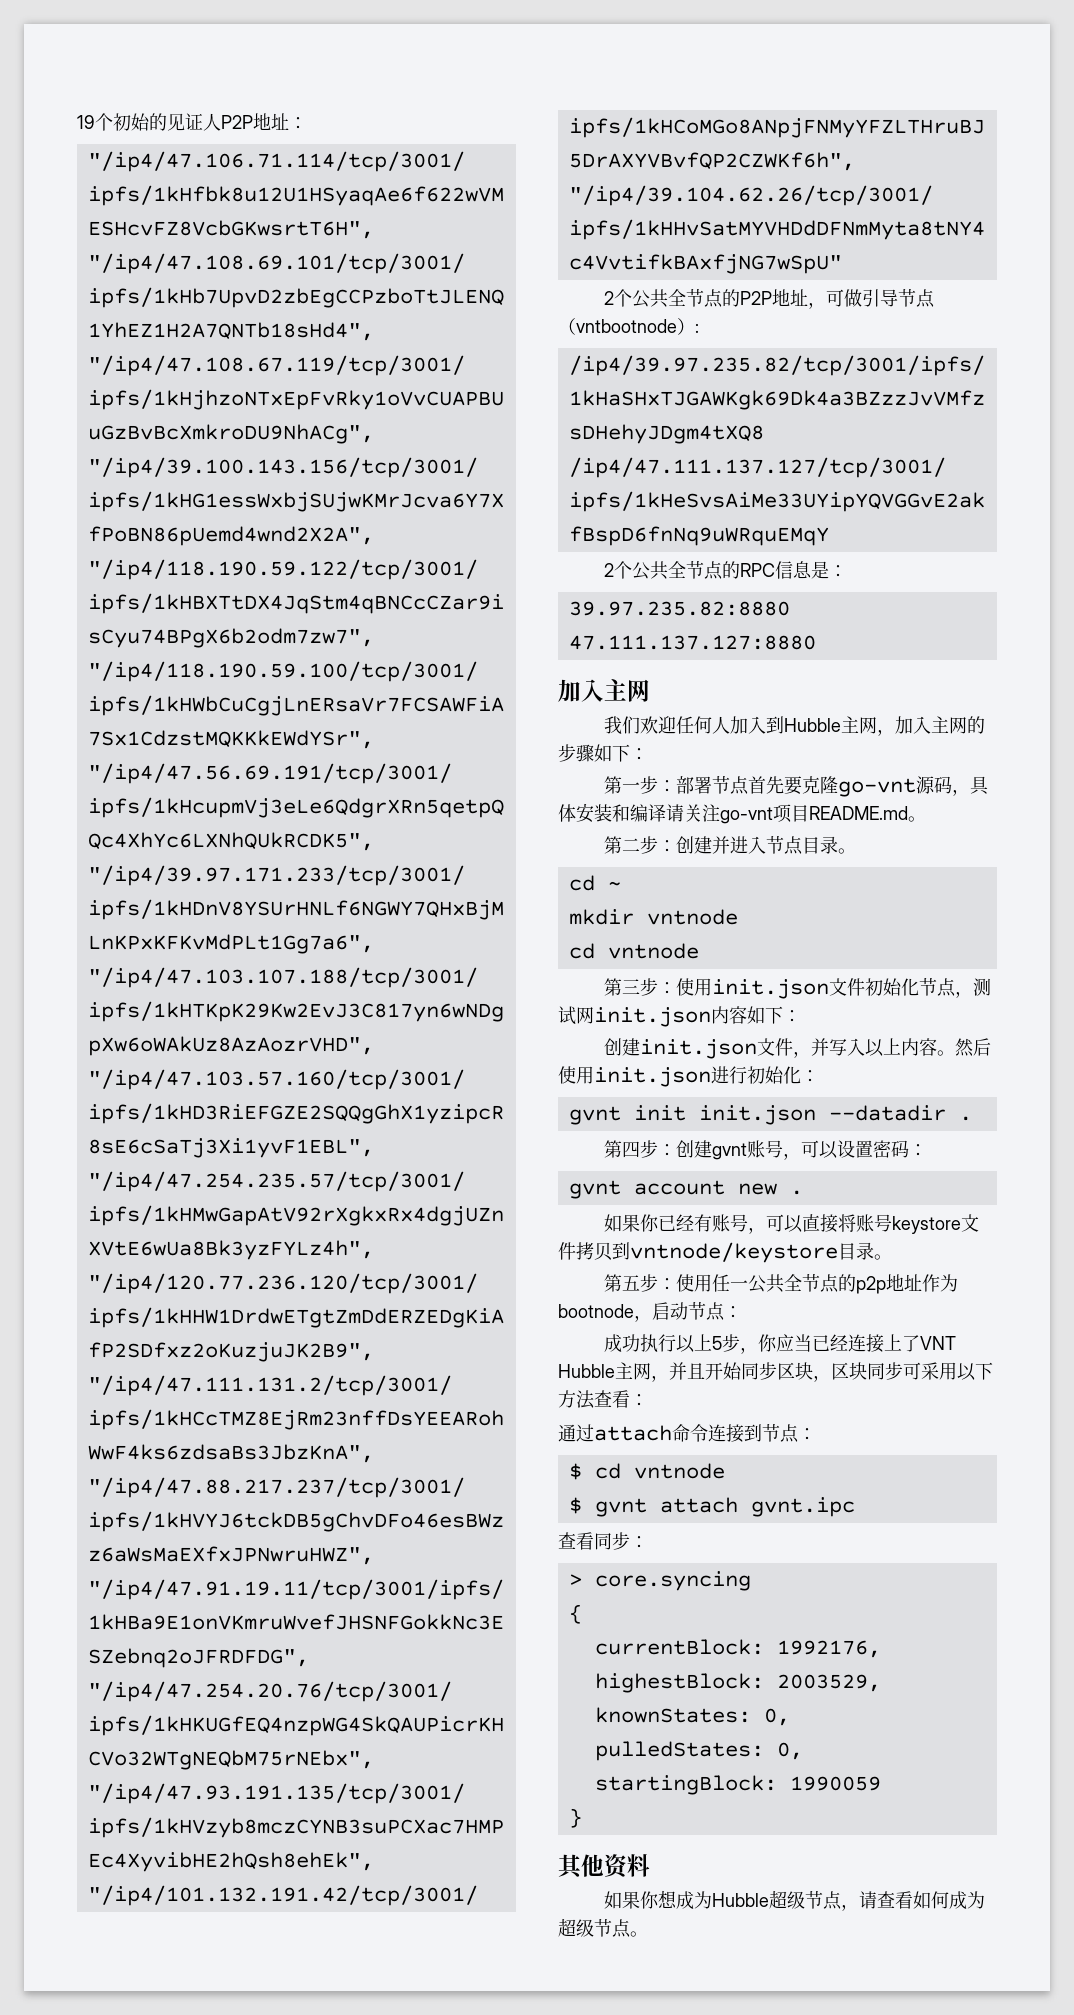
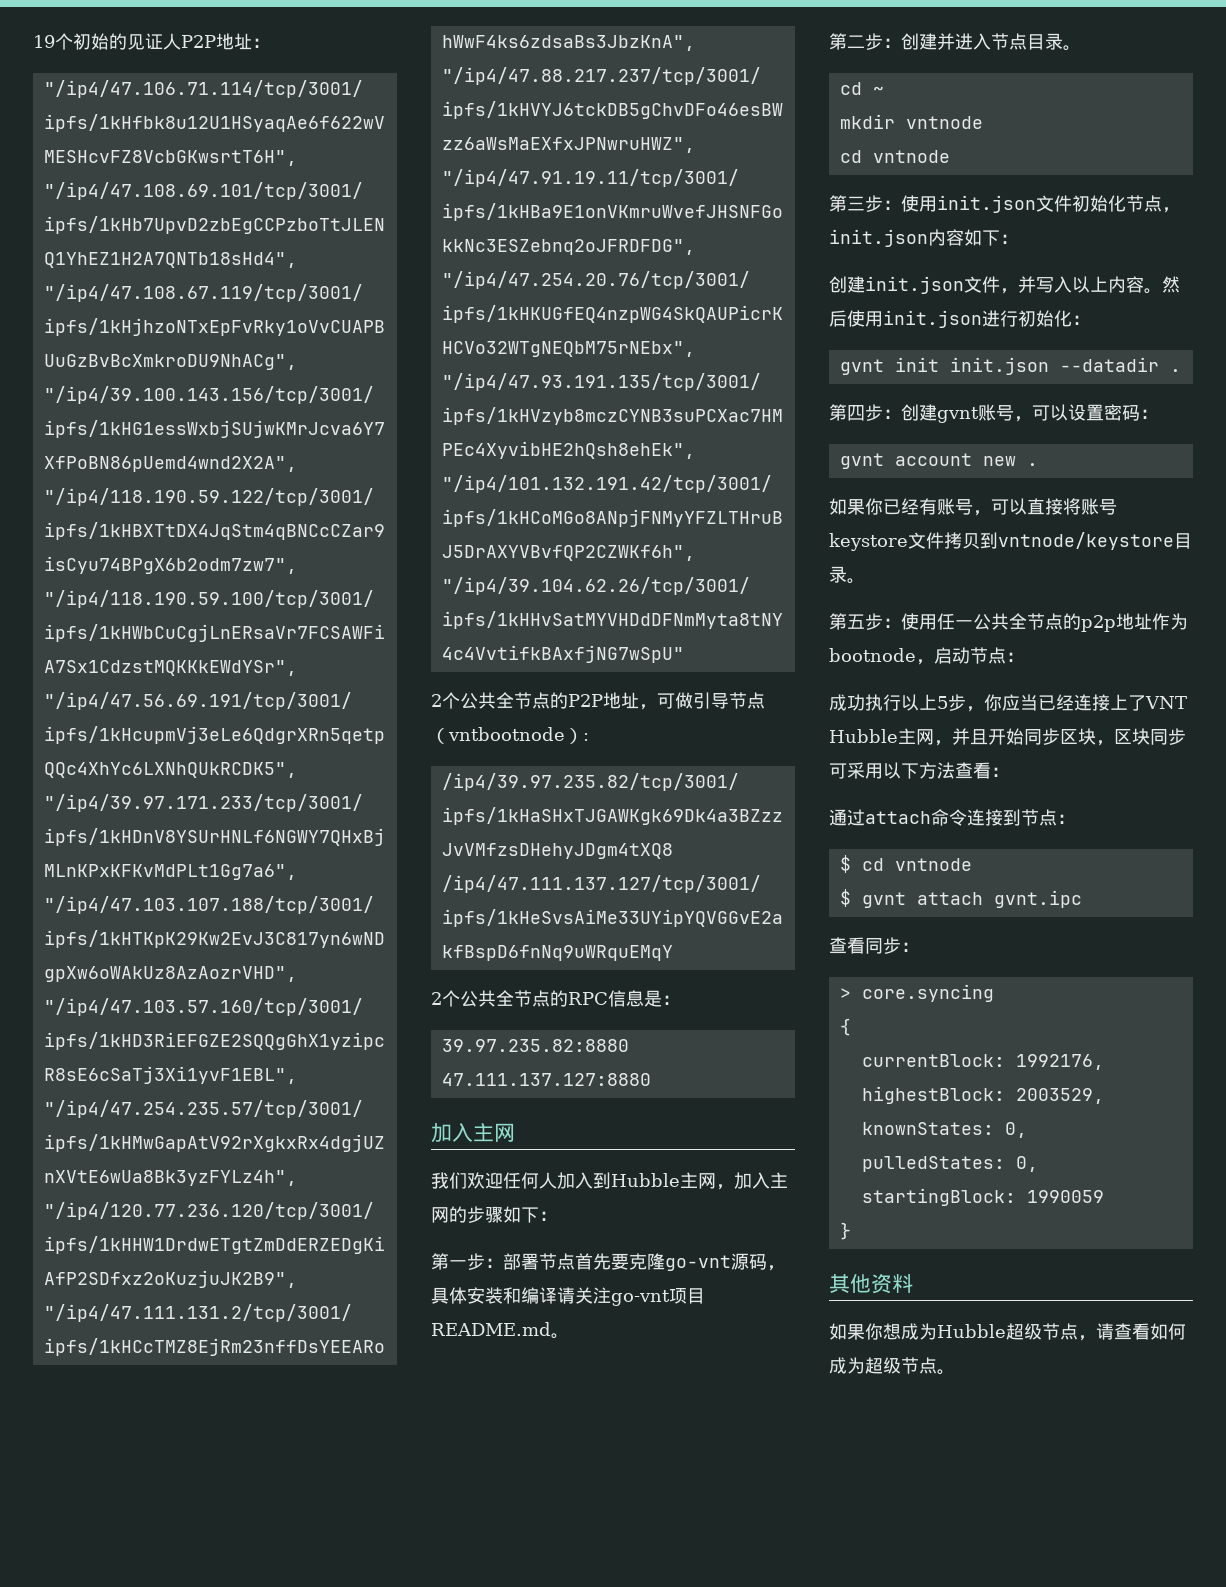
- 第三步：使用init.json文件初始化节点，测试网init.json内容如下：
+ 第三步：使用init.json文件初始化节点，init.json内容如下：

